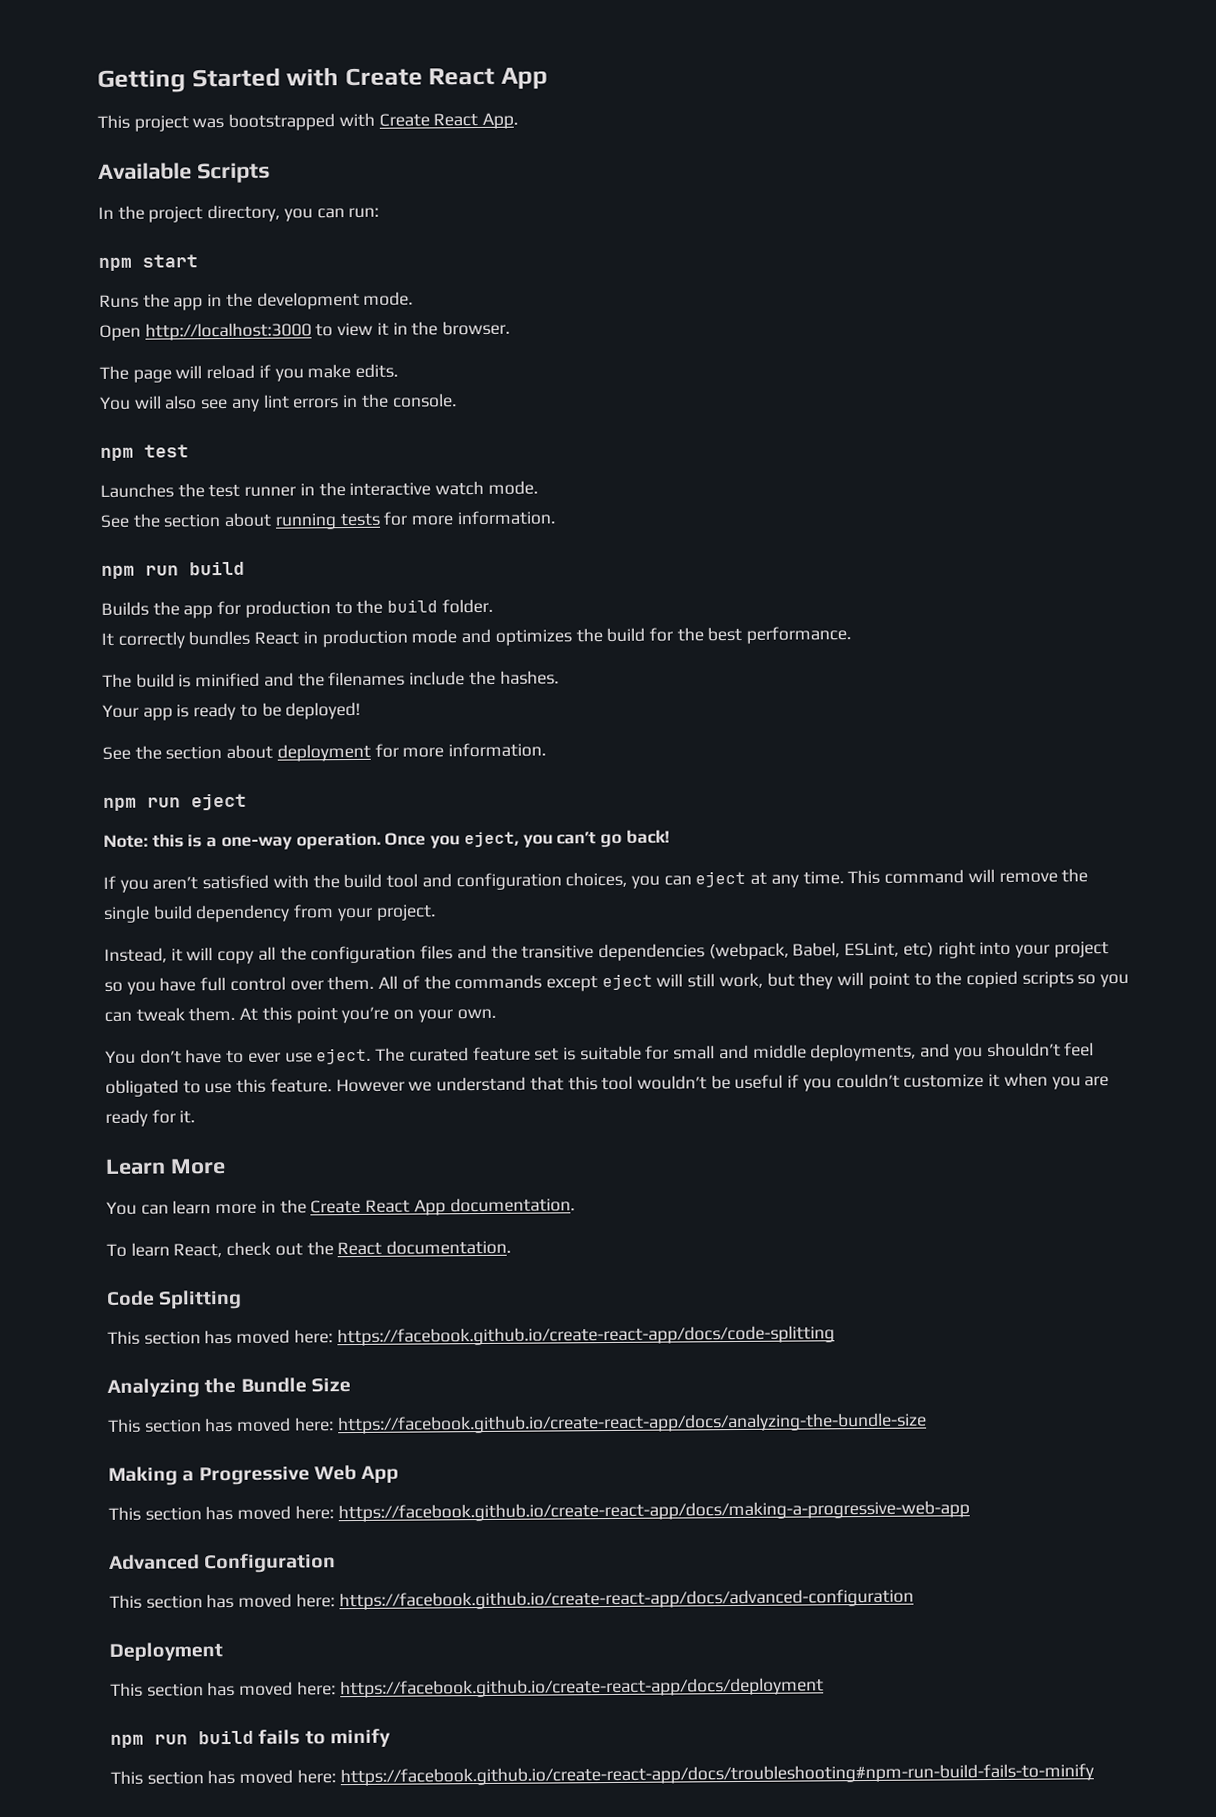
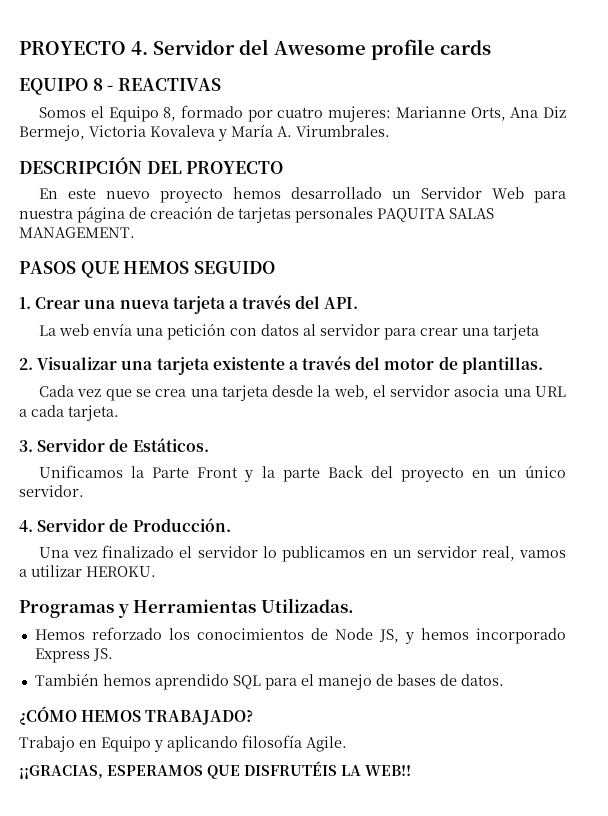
- Getting Started with Create React App
- This project was bootstrapped with Create React App.
- Available Scripts
- In the project directory, you can run:
- npm start
- Runs the app in the development mode.
- Open http://localhost:3000 to view it in the browser.
- The page will reload if you make edits.
- You will also see any lint errors in the console.
- npm test
- Launches the test runner in the interactive watch mode.
- See the section about running tests for more information.
- npm run build
- Builds the app for production to the build folder.
- It correctly bundles React in production mode and optimizes the build for the best performance.
- The build is minified and the filenames include the hashes.
- Your app is ready to be deployed!
- See the section about deployment for more information.
- npm run eject
- Note: this is a one-way operation. Once you eject, you can’t go back!
- If you aren’t satisfied with the build tool and configuration choices, you can eject at any time. This command will remove the single build dependency from your project.
- Instead, it will copy all the configuration files and the transitive dependencies (webpack, Babel, ESLint, etc) right into your project so you have full control over them. All of the commands except eject will still work, but they will point to the copied scripts so you can tweak them. At this point you’re on your own.
- You don’t have to ever use eject. The curated feature set is suitable for small and middle deployments, and you shouldn’t feel obligated to use this feature. However we understand that this tool wouldn’t be useful if you couldn’t customize it when you are ready for it.
- Learn More
- You can learn more in the Create React App documentation.
- To learn React, check out the React documentation.
- Code Splitting
- This section has moved here: https://facebook.github.io/create-react-app/docs/code-splitting
- Analyzing the Bundle Size
- This section has moved here: https://facebook.github.io/create-react-app/docs/analyzing-the-bundle-size
- Making a Progressive Web App
- This section has moved here: https://facebook.github.io/create-react-app/docs/making-a-progressive-web-app
- Advanced Configuration
- This section has moved here: https://facebook.github.io/create-react-app/docs/advanced-configuration
- Deployment
- This section has moved here: https://facebook.github.io/create-react-app/docs/deployment
- npm run build fails to minify
- This section has moved here: https://facebook.github.io/create-react-app/docs/troubleshooting#npm-run-build-fails-to-minify
+ PROYECTO 4. Servidor del Awesome profile cards
+ EQUIPO 8 - REACTIVAS
+ Somos el Equipo 8, formado por cuatro mujeres: Marianne Orts, Ana Diz Bermejo, Victoria Kovaleva y María A. Virumbrales.
+ DESCRIPCIÓN DEL PROYECTO
+ En este nuevo proyecto hemos desarrollado un Servidor Web para nuestra página de creación de tarjetas personales PAQUITA SALAS MANAGEMENT.
+ PASOS QUE HEMOS SEGUIDO
+ 1. Crear una nueva tarjeta a través del API.
+ La web envía una petición con datos al servidor para crear una tarjeta
+ 2. Visualizar una tarjeta existente a través del motor de plantillas.
+ Cada vez que se crea una tarjeta desde la web, el servidor asocia una URL a cada tarjeta.
+ 3. Servidor de Estáticos.
+ Unificamos la Parte Front y la parte Back del proyecto en un único servidor.
+ 4. Servidor de Producción.
+ Una vez finalizado el servidor lo publicamos en un servidor real, vamos a utilizar HEROKU.
+ Programas y Herramientas Utilizadas.
+ Hemos reforzado los conocimientos de Node JS, y hemos incorporado Express JS.
+ También hemos aprendido SQL para el manejo de bases de datos.
+ ¿CÓMO HEMOS TRABAJADO?
+ Trabajo en Equipo y aplicando filosofía Agile.
+ ¡¡GRACIAS, ESPERAMOS QUE DISFRUTÉIS LA WEB!!

